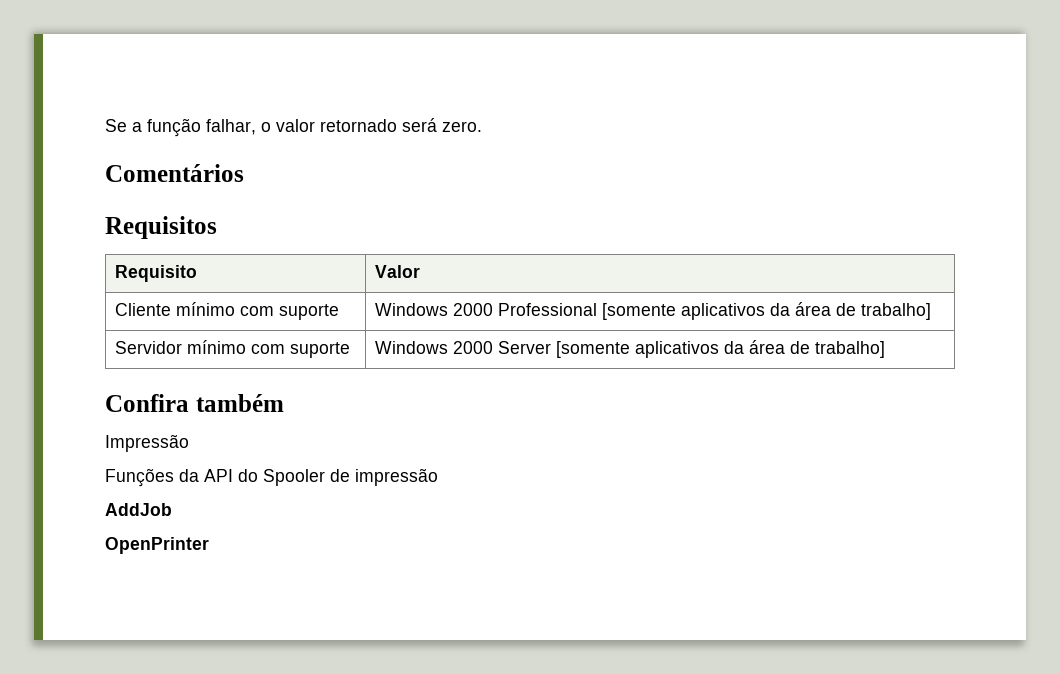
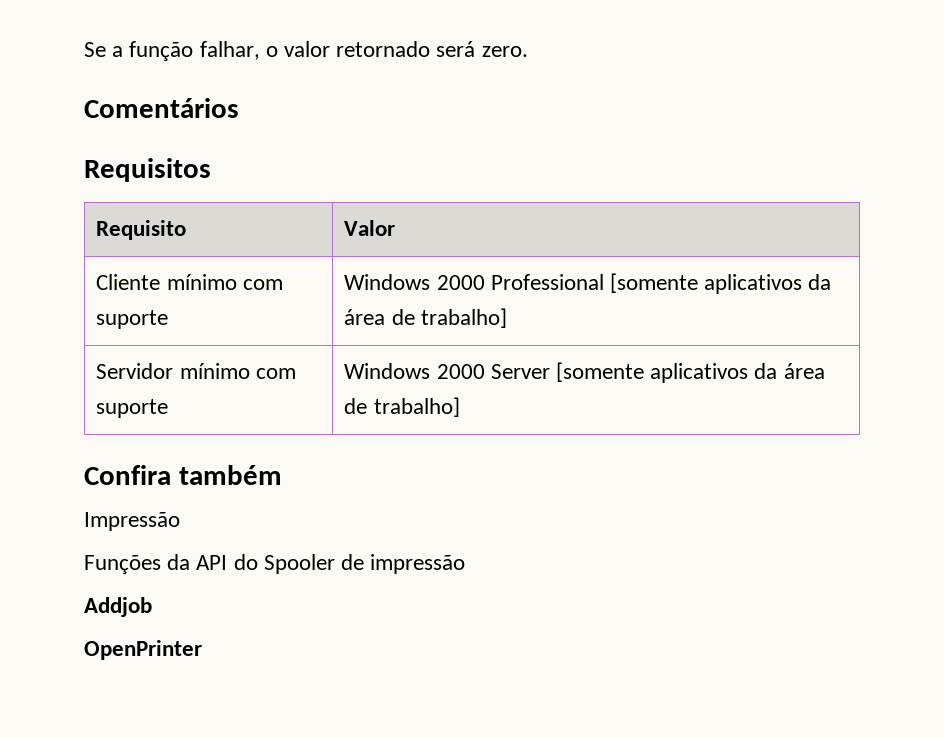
- AddJob
+ Addjob

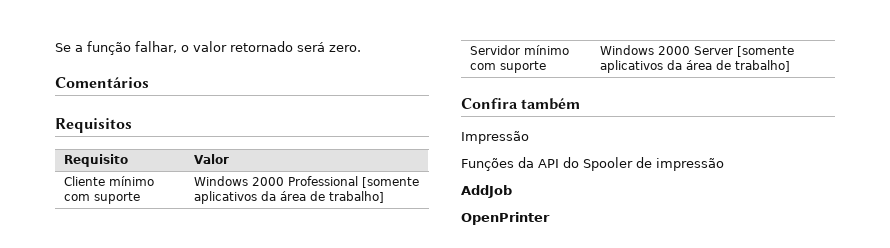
- Addjob
+ AddJob

